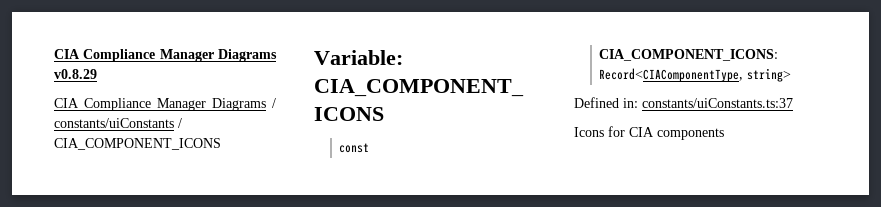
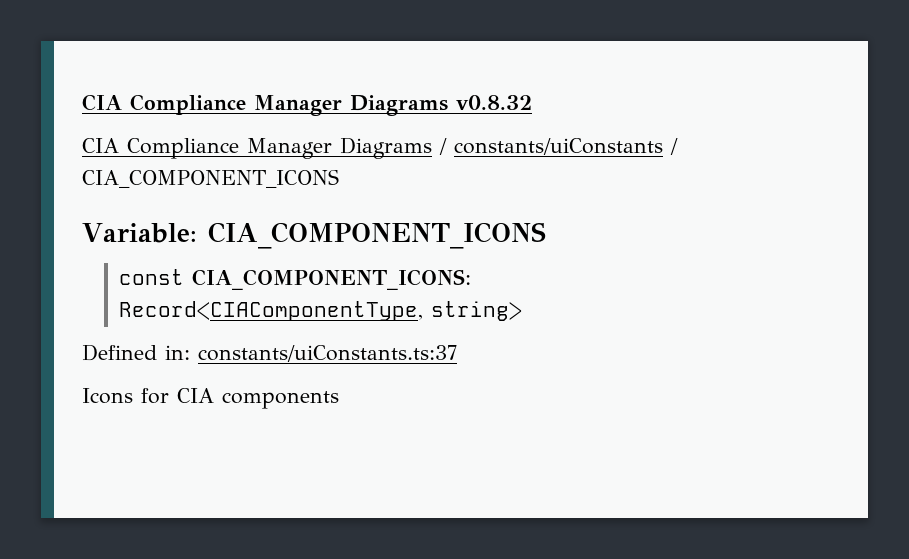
- CIA Compliance Manager Diagrams v0.8.29
+ CIA Compliance Manager Diagrams v0.8.32

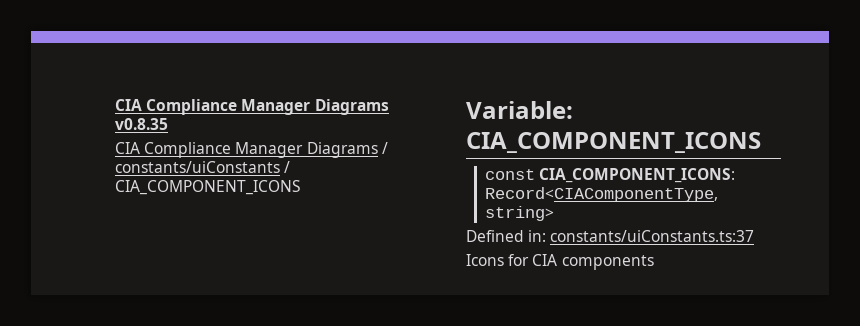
- CIA Compliance Manager Diagrams v0.8.32
+ CIA Compliance Manager Diagrams v0.8.35

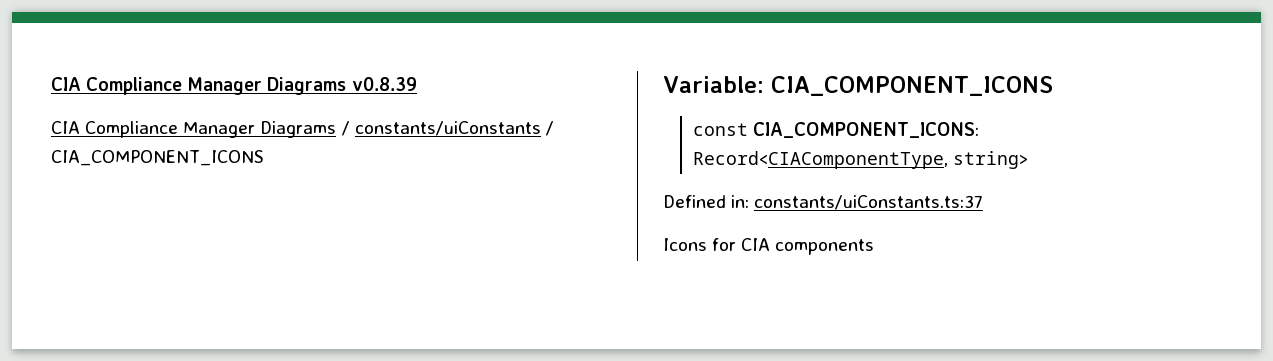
- CIA Compliance Manager Diagrams v0.8.35
+ CIA Compliance Manager Diagrams v0.8.39

